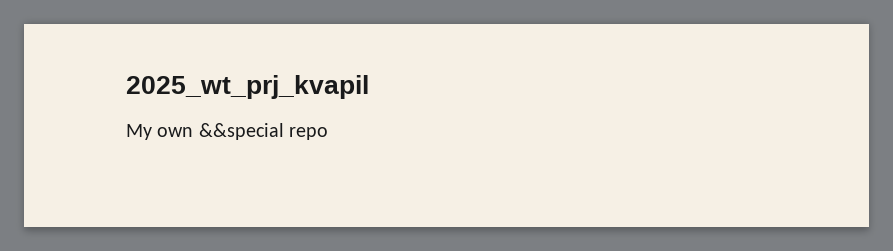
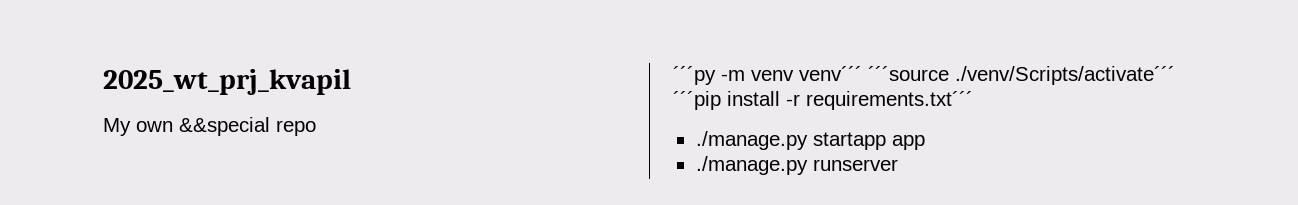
+ ´´´py -m venv venv´´´ ´´´source ./venv/Scripts/activate´´´ ´´´pip install -r requirements.txt´´´
+ ./manage.py startapp app
+ ./manage.py runserver

